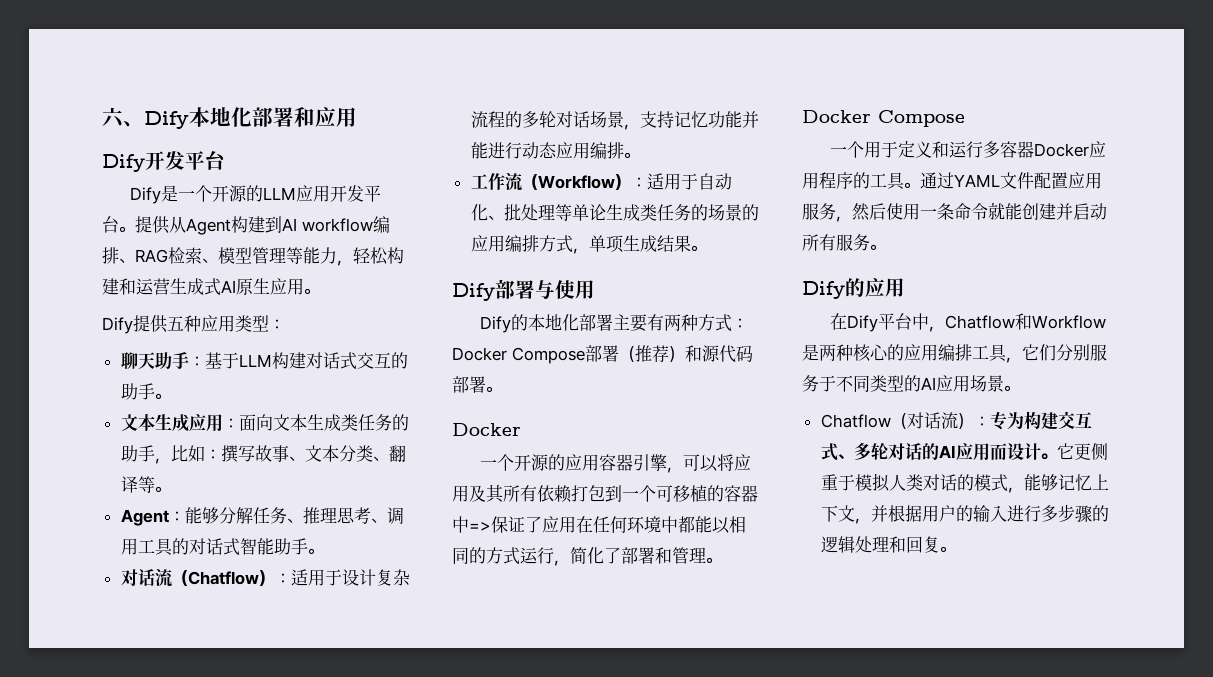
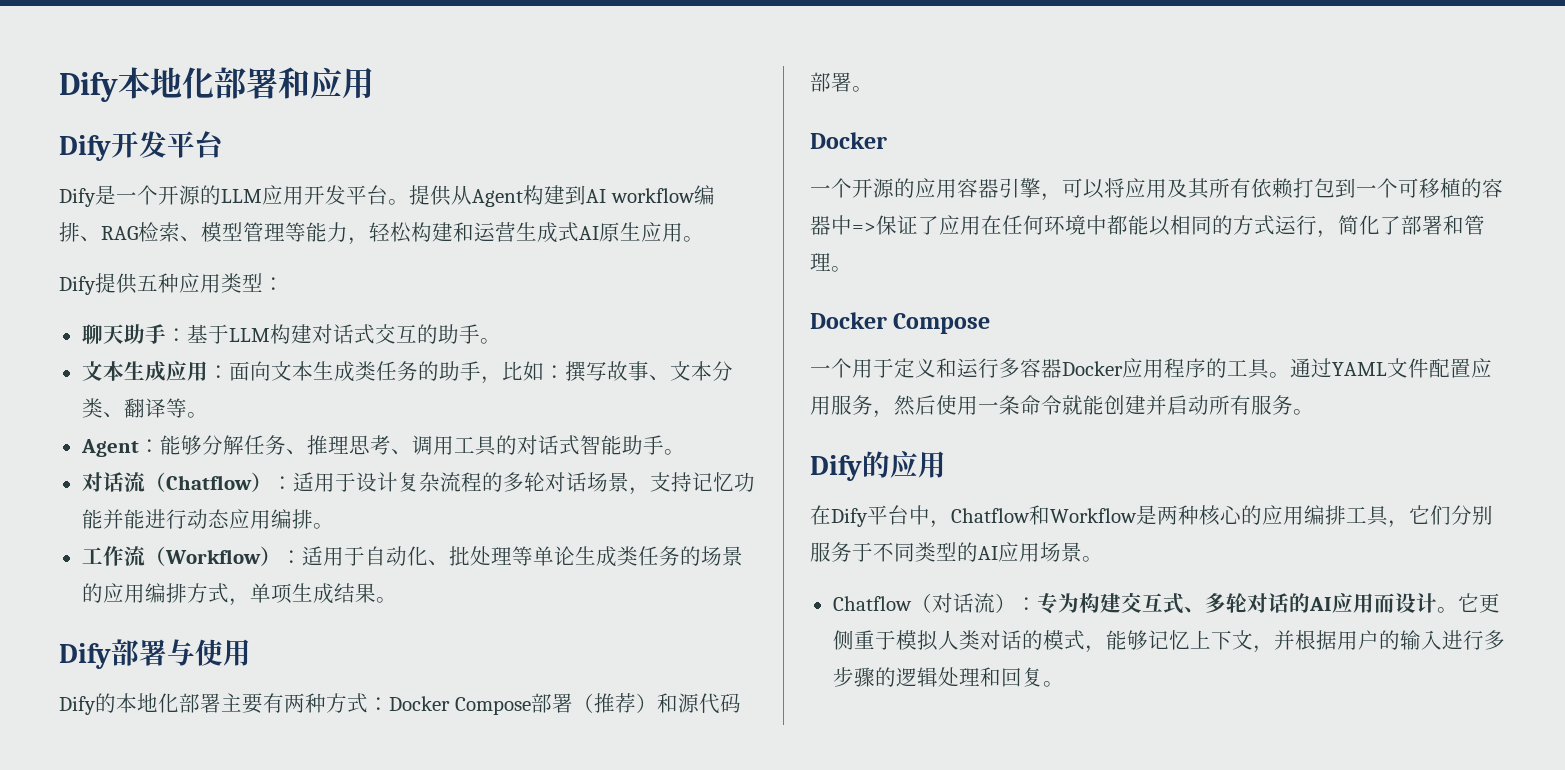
- 六、Dify本地化部署和应用
+ Dify本地化部署和应用

